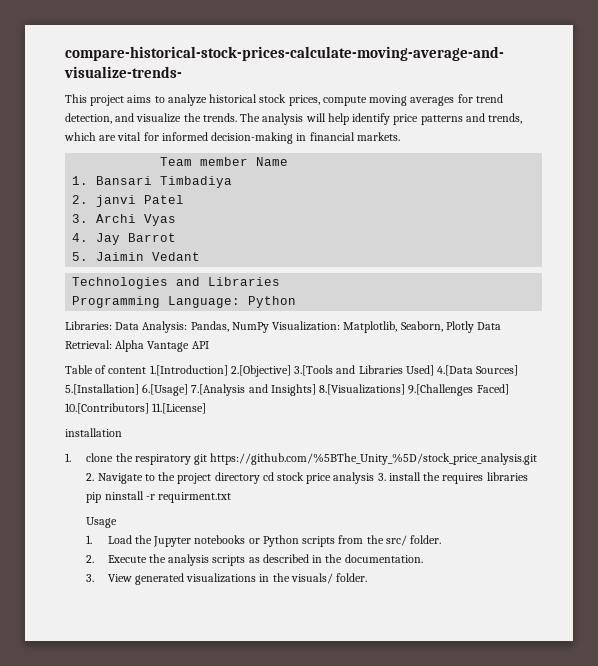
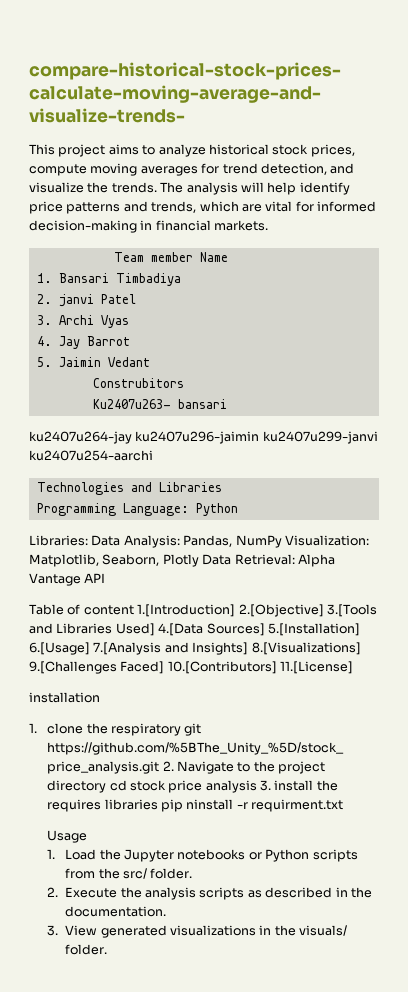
+ Construbitors
+ Ku2407u263- bansari
+ ku2407u264-jay ku2407u296-jaimin ku2407u299-janvi ku2407u254-aarchi

